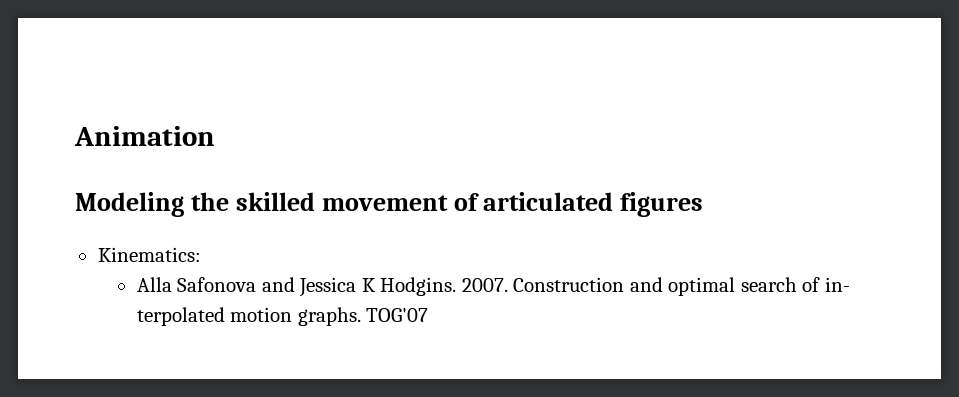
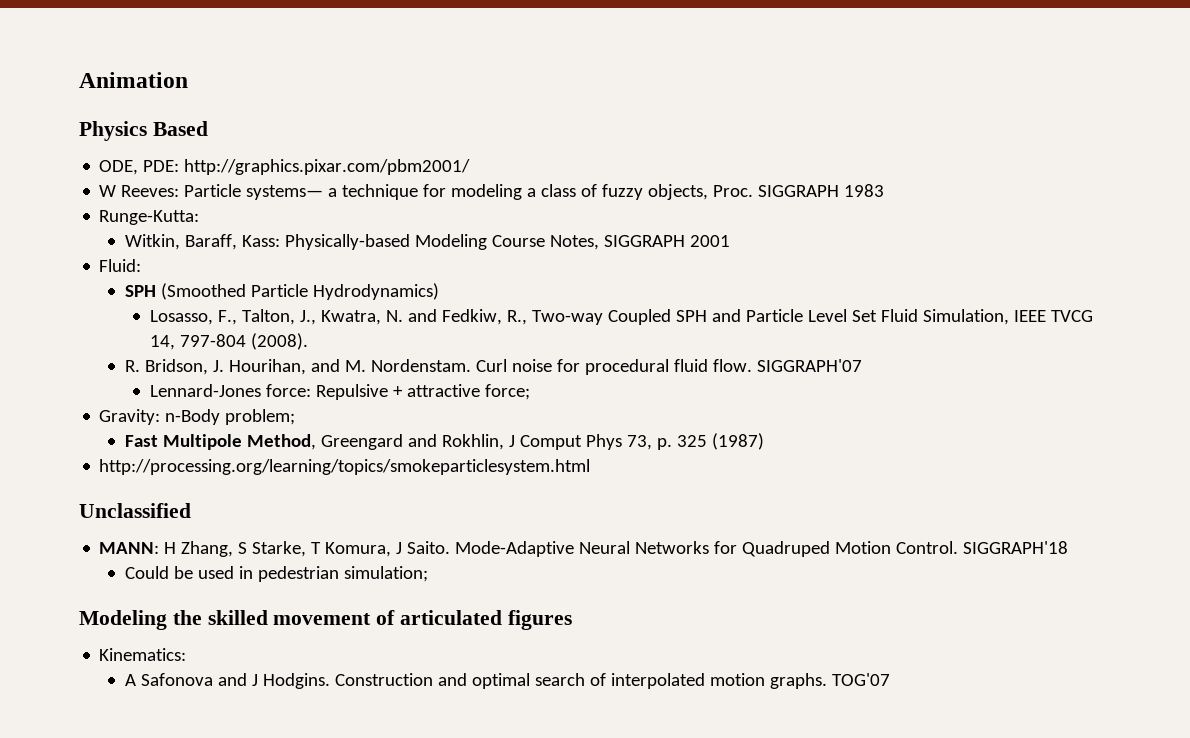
+ Physics Based
+ ODE, PDE: http://graphics.pixar.com/pbm2001/
+ W Reeves: Particle systems— a technique for modeling a class of fuzzy objects, Proc. SIGGRAPH 1983
+ Runge-Kutta:
+ Witkin, Baraff, Kass: Physically-based Modeling Course Notes, SIGGRAPH 2001
+ Fluid:
+ SPH (Smoothed Particle Hydrodynamics)
+ Losasso, F., Talton, J., Kwatra, N. and Fedkiw, R., Two-way Coupled SPH and Particle Level Set Fluid Simulation, IEEE TVCG 14, 797-804 (2008).
+ R. Bridson, J. Hourihan, and M. Nordenstam. Curl noise for procedural fluid flow. SIGGRAPH'07
+ Lennard-Jones force: Repulsive + attractive force;
+ Gravity: n-Body problem;
+ Fast Multipole Method, Greengard and Rokhlin, J Comput Phys 73, p. 325 (1987)
+ http://processing.org/learning/topics/smokeparticlesystem.html
+ Unclassified
+ MANN: H Zhang, S Starke, T Komura, J Saito. Mode-Adaptive Neural Networks for Quadruped Motion Control. SIGGRAPH'18
+ Could be used in pedestrian simulation;
- Alla Safonova and Jessica K Hodgins. 2007.
+ A Safonova and J Hodgins.
- Construction and optimal search of in- terpolated motion graphs.
+ Construction and optimal search of interpolated motion graphs.

